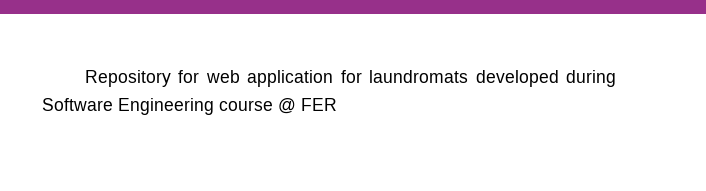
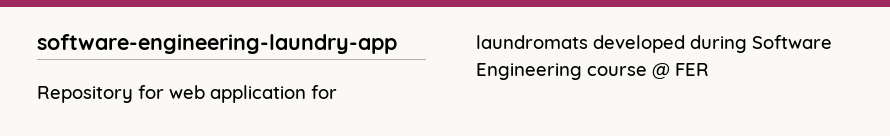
+ software-engineering-laundry-app

